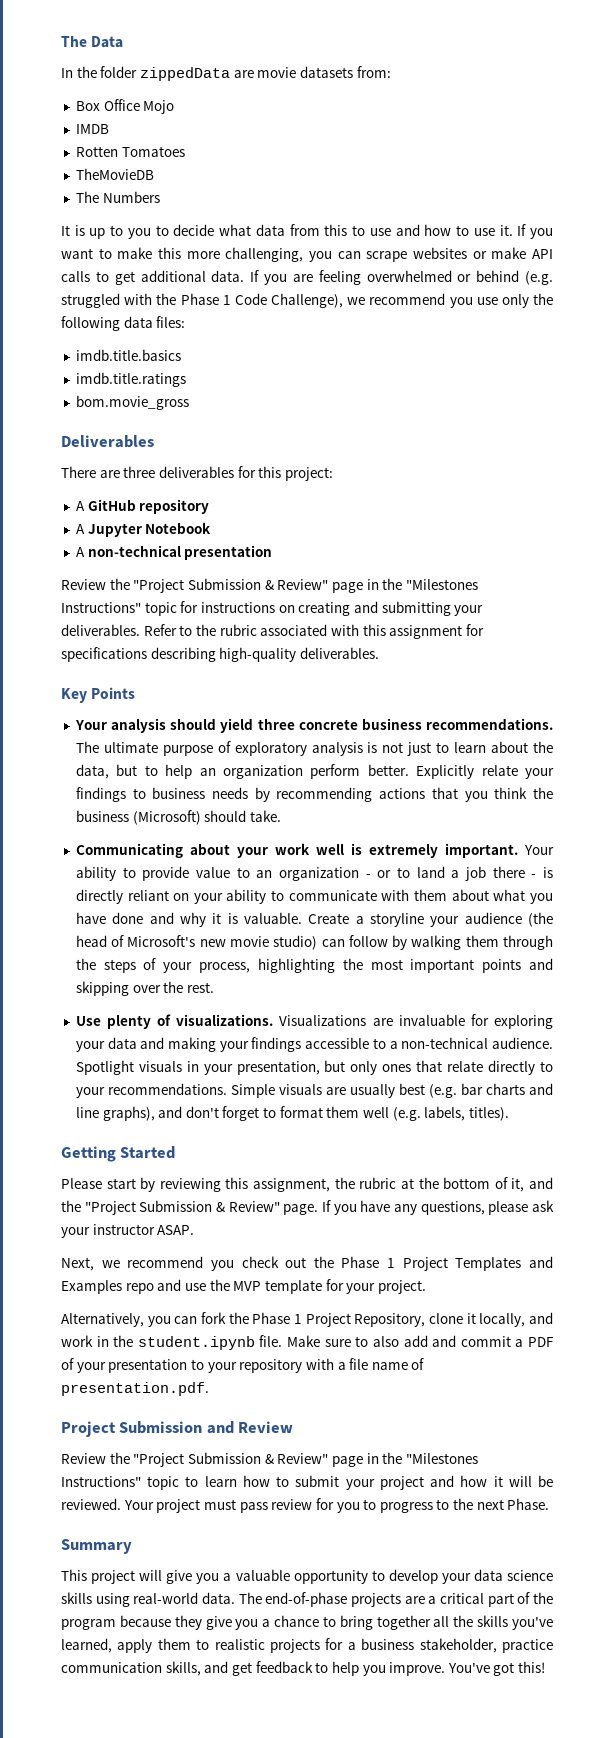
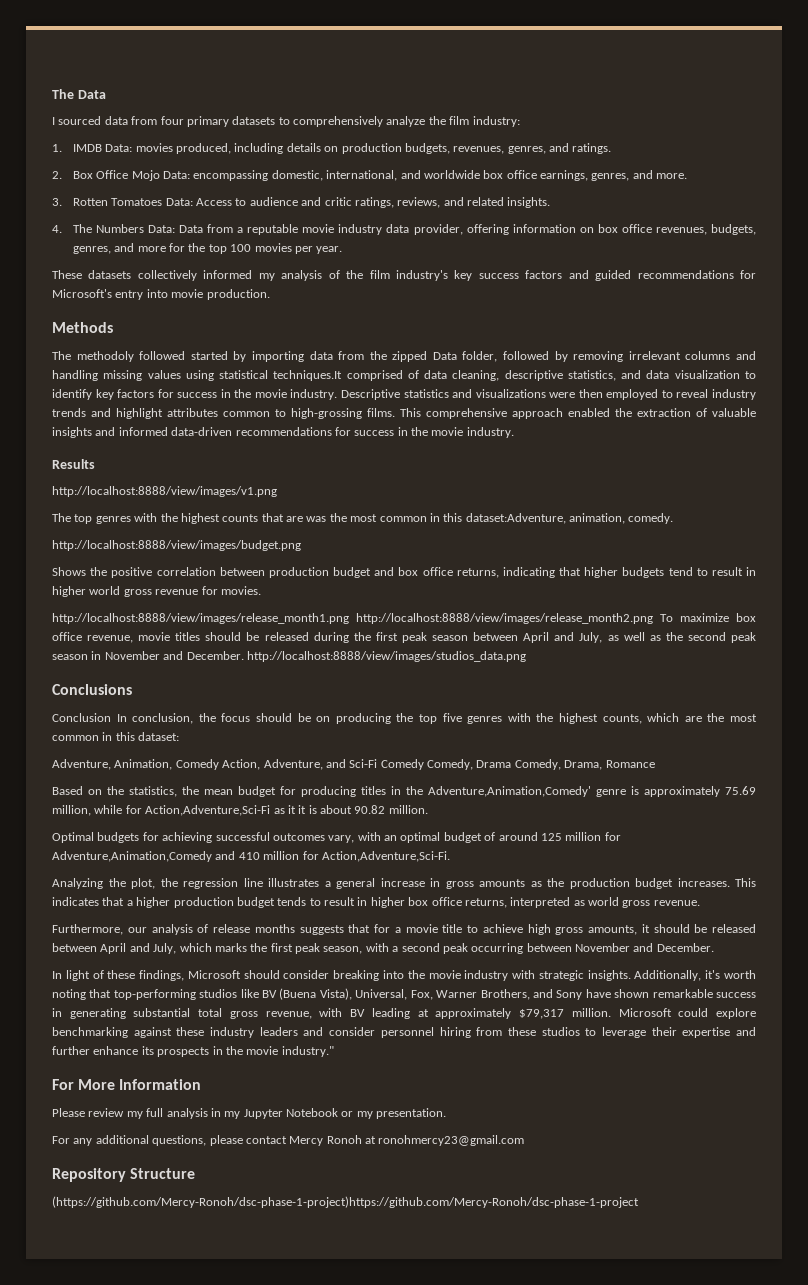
- In the folder zippedData are movie datasets from:
- Box Office Mojo
- IMDB
- Rotten Tomatoes
- TheMovieDB
- The Numbers
- It is up to you to decide what data from this to use and how to use it. If you want to make this more challenging, you can scrape websites or make API calls to get additional data. If you are feeling overwhelmed or behind (e.g. struggled with the Phase 1 Code Challenge), we recommend you use only the following data files:
- imdb.title.basics
- imdb.title.ratings
- bom.movie_gross
- Deliverables
- There are three deliverables for this project:
- A GitHub repository
- A Jupyter Notebook
- A non-technical presentation
- Review the "Project Submission & Review" page in the "Milestones Instructions" topic for instructions on creating and submitting your deliverables. Refer to the rubric associated with this assignment for specifications describing high-quality deliverables.
- Key Points
- Your analysis should yield three concrete business recommendations. The ultimate purpose of exploratory analysis is not just to learn about the data, but to help an organization perform better. Explicitly relate your findings to business needs by recommending actions that you think the business (Microsoft) should take.
- Communicating about your work well is extremely important. Your ability to provide value to an organization - or to land a job there - is directly reliant on your ability to communicate with them about what you have done and why it is valuable. Create a storyline your audience (the head of Microsoft's new movie studio) can follow by walking them through the steps of your process, highlighting the most important points and skipping over the rest.
- Use plenty of visualizations. Visualizations are invaluable for exploring your data and making your findings accessible to a non-technical audience. Spotlight visuals in your presentation, but only ones that relate directly to your recommendations. Simple visuals are usually best (e.g. bar charts and line graphs), and don't forget to format them well (e.g. labels, titles).
- Getting Started
- Please start by reviewing this assignment, the rubric at the bottom of it, and the "Project Submission & Review" page. If you have any questions, please ask your instructor ASAP.
- Next, we recommend you check out the Phase 1 Project Templates and Examples repo and use the MVP template for your project.
- Alternatively, you can fork the Phase 1 Project Repository, clone it locally, and work in the student.ipynb file. Make sure to also add and commit a PDF of your presentation to your repository with a file name of presentation.pdf.
- Project Submission and Review
- Review the "Project Submission & Review" page in the "Milestones Instructions" topic to learn how to submit your project and how it will be reviewed. Your project must pass review for you to progress to the next Phase.
- Summary
- This project will give you a valuable opportunity to develop your data science skills using real-world data. The end-of-phase projects are a critical part of the program because they give you a chance to bring together all the skills you've learned, apply them to realistic projects for a business stakeholder, practice communication skills, and get feedback to help you improve. You've got this!
+ I sourced data from four primary datasets to comprehensively analyze the film industry:
+ 1. IMDB Data: movies produced, including details on production budgets, revenues, genres, and ratings.
+ 2. Box Office Mojo Data: encompassing domestic, international, and worldwide box office earnings, genres, and more.
+ 3. Rotten Tomatoes Data: Access to audience and critic ratings, reviews, and related insights.
+ 4. The Numbers Data: Data from a reputable movie industry data provider, offering information on box office revenues, budgets, genres, and more for the top 100 movies per year.
+ These datasets collectively informed my analysis of the film industry's key success factors and guided recommendations for Microsoft's entry into movie production.
+ Methods
+ The methodoly followed started by importing data from the zipped Data folder, followed by removing irrelevant columns and handling missing values using statistical techniques.It comprised of data cleaning, descriptive statistics, and data visualization to identify key factors for success in the movie industry. Descriptive statistics and visualizations were then employed to reveal industry trends and highlight attributes common to high-grossing films. This comprehensive approach enabled the extraction of valuable insights and informed data-driven recommendations for success in the movie industry.
+ Results
+ http://localhost:8888/view/images/v1.png
+ The top genres with the highest counts that are was the most common in this dataset:Adventure, animation, comedy.
+ http://localhost:8888/view/images/budget.png
+ Shows the positive correlation between production budget and box office returns, indicating that higher budgets tend to result in higher world gross revenue for movies.
+ http://localhost:8888/view/images/release_month1.png http://localhost:8888/view/images/release_month2.png To maximize box office revenue, movie titles should be released during the first peak season between April and July, as well as the second peak season in November and December. http://localhost:8888/view/images/studios_data.png
+ Conclusions
+ Conclusion In conclusion, the focus should be on producing the top five genres with the highest counts, which are the most common in this dataset:
+ Adventure, Animation, Comedy Action, Adventure, and Sci-Fi Comedy Comedy, Drama Comedy, Drama, Romance
+ Based on the statistics, the mean budget for producing titles in the Adventure,Animation,Comedy' genre is approximately 75.69 million, while for Action,Adventure,Sci-Fi as it it is about 90.82 million.
+ Optimal budgets for achieving successful outcomes vary, with an optimal budget of around 125 million for Adventure,Animation,Comedy and 410 million for Action,Adventure,Sci-Fi.
+ Analyzing the plot, the regression line illustrates a general increase in gross amounts as the production budget increases. This indicates that a higher production budget tends to result in higher box office returns, interpreted as world gross revenue.
+ Furthermore, our analysis of release months suggests that for a movie title to achieve high gross amounts, it should be released between April and July, which marks the first peak season, with a second peak occurring between November and December.
+ In light of these findings, Microsoft should consider breaking into the movie industry with strategic insights. Additionally, it's worth noting that top-performing studios like BV (Buena Vista), Universal, Fox, Warner Brothers, and Sony have shown remarkable success in generating substantial total gross revenue, with BV leading at approximately $79,317 million. Microsoft could explore benchmarking against these industry leaders and consider personnel hiring from these studios to leverage their expertise and further enhance its prospects in the movie industry."
+ For More Information
+ Please review my full analysis in my Jupyter Notebook or my presentation.
+ For any additional questions, please contact Mercy Ronoh at ronohmercy23@gmail.com
+ Repository Structure
+ (https://github.com/Mercy-Ronoh/dsc-phase-1-project)https://github.com/Mercy-Ronoh/dsc-phase-1-project

